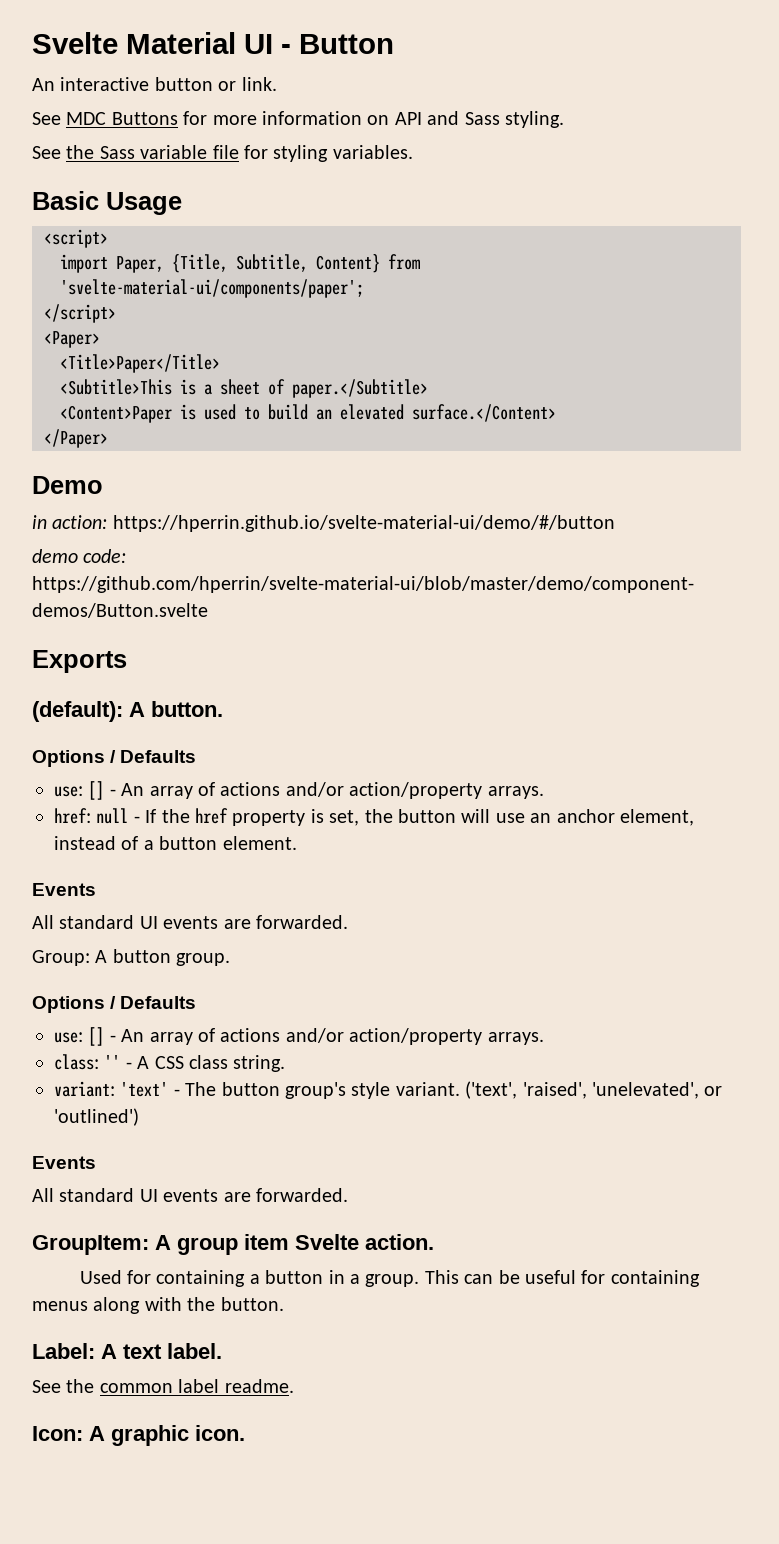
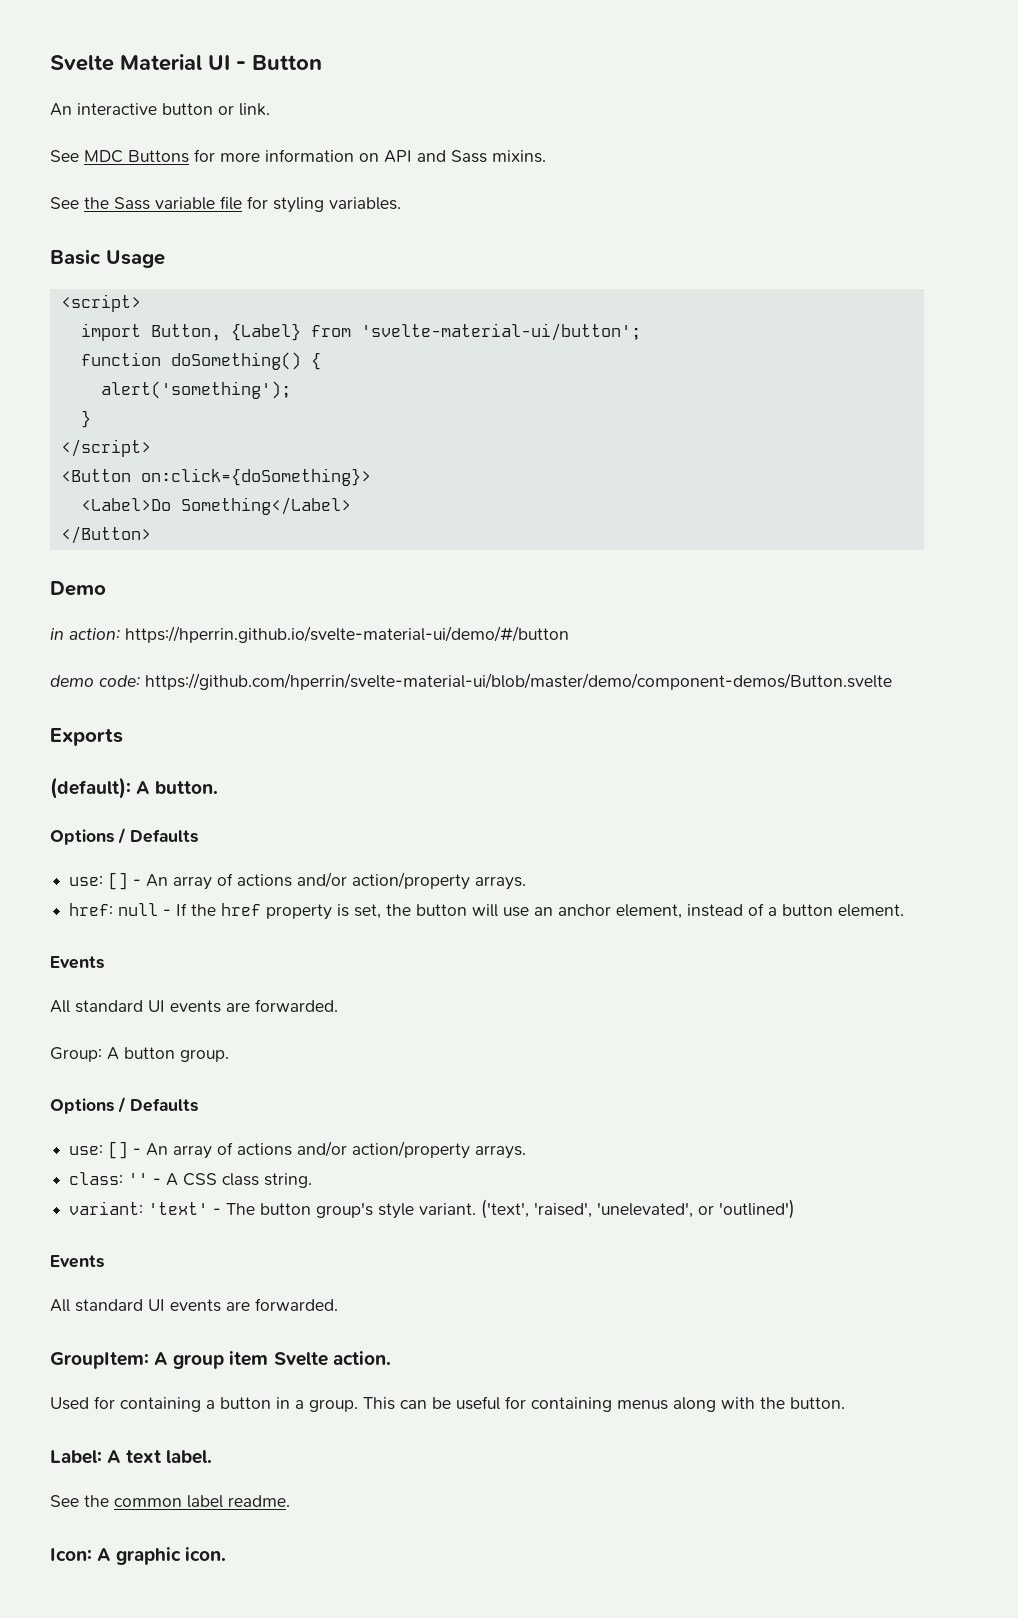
- See MDC Buttons for more information on API and Sass styling.
+ See MDC Buttons for more information on API and Sass mixins.
- import Paper, {Title, Subtitle, Content} from 'svelte-material-ui/components/paper';
+ import Button, {Label} from 'svelte-material-ui/button';
+ function doSomething() {
+ alert('something');
+ }
  </script>
- <Paper>
- <Title>Paper</Title>
- <Subtitle>This is a sheet of paper.</Subtitle>
- <Content>Paper is used to build an elevated surface.</Content>
- </Paper>
+ <Button on:click={doSomething}>
+ <Label>Do Something</Label>
+ </Button>

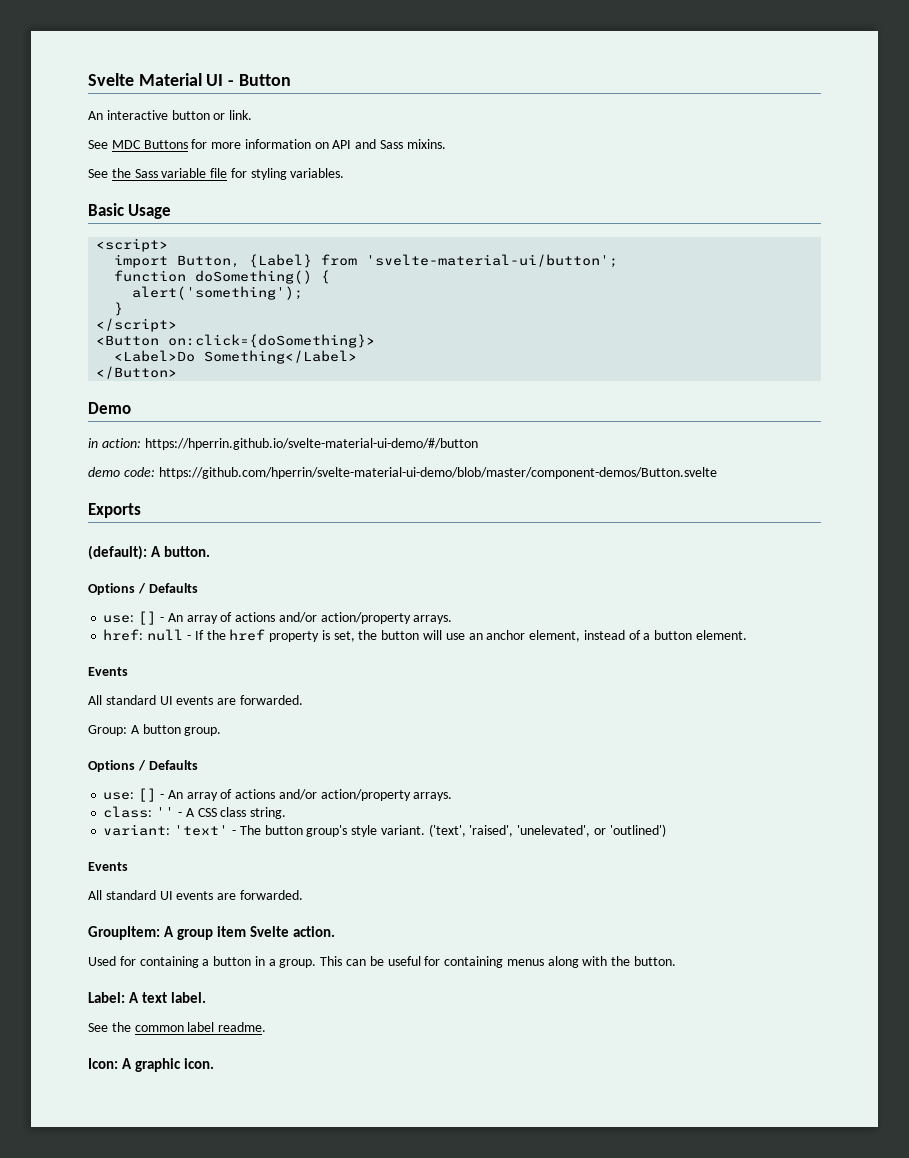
- in action: https://hperrin.github.io/svelte-material-ui/demo/#/button
+ in action: https://hperrin.github.io/svelte-material-ui-demo/#/button
- demo code: https://github.com/hperrin/svelte-material-ui/blob/master/demo/component-demos/Button.svelte
+ demo code: https://github.com/hperrin/svelte-material-ui-demo/blob/master/component-demos/Button.svelte

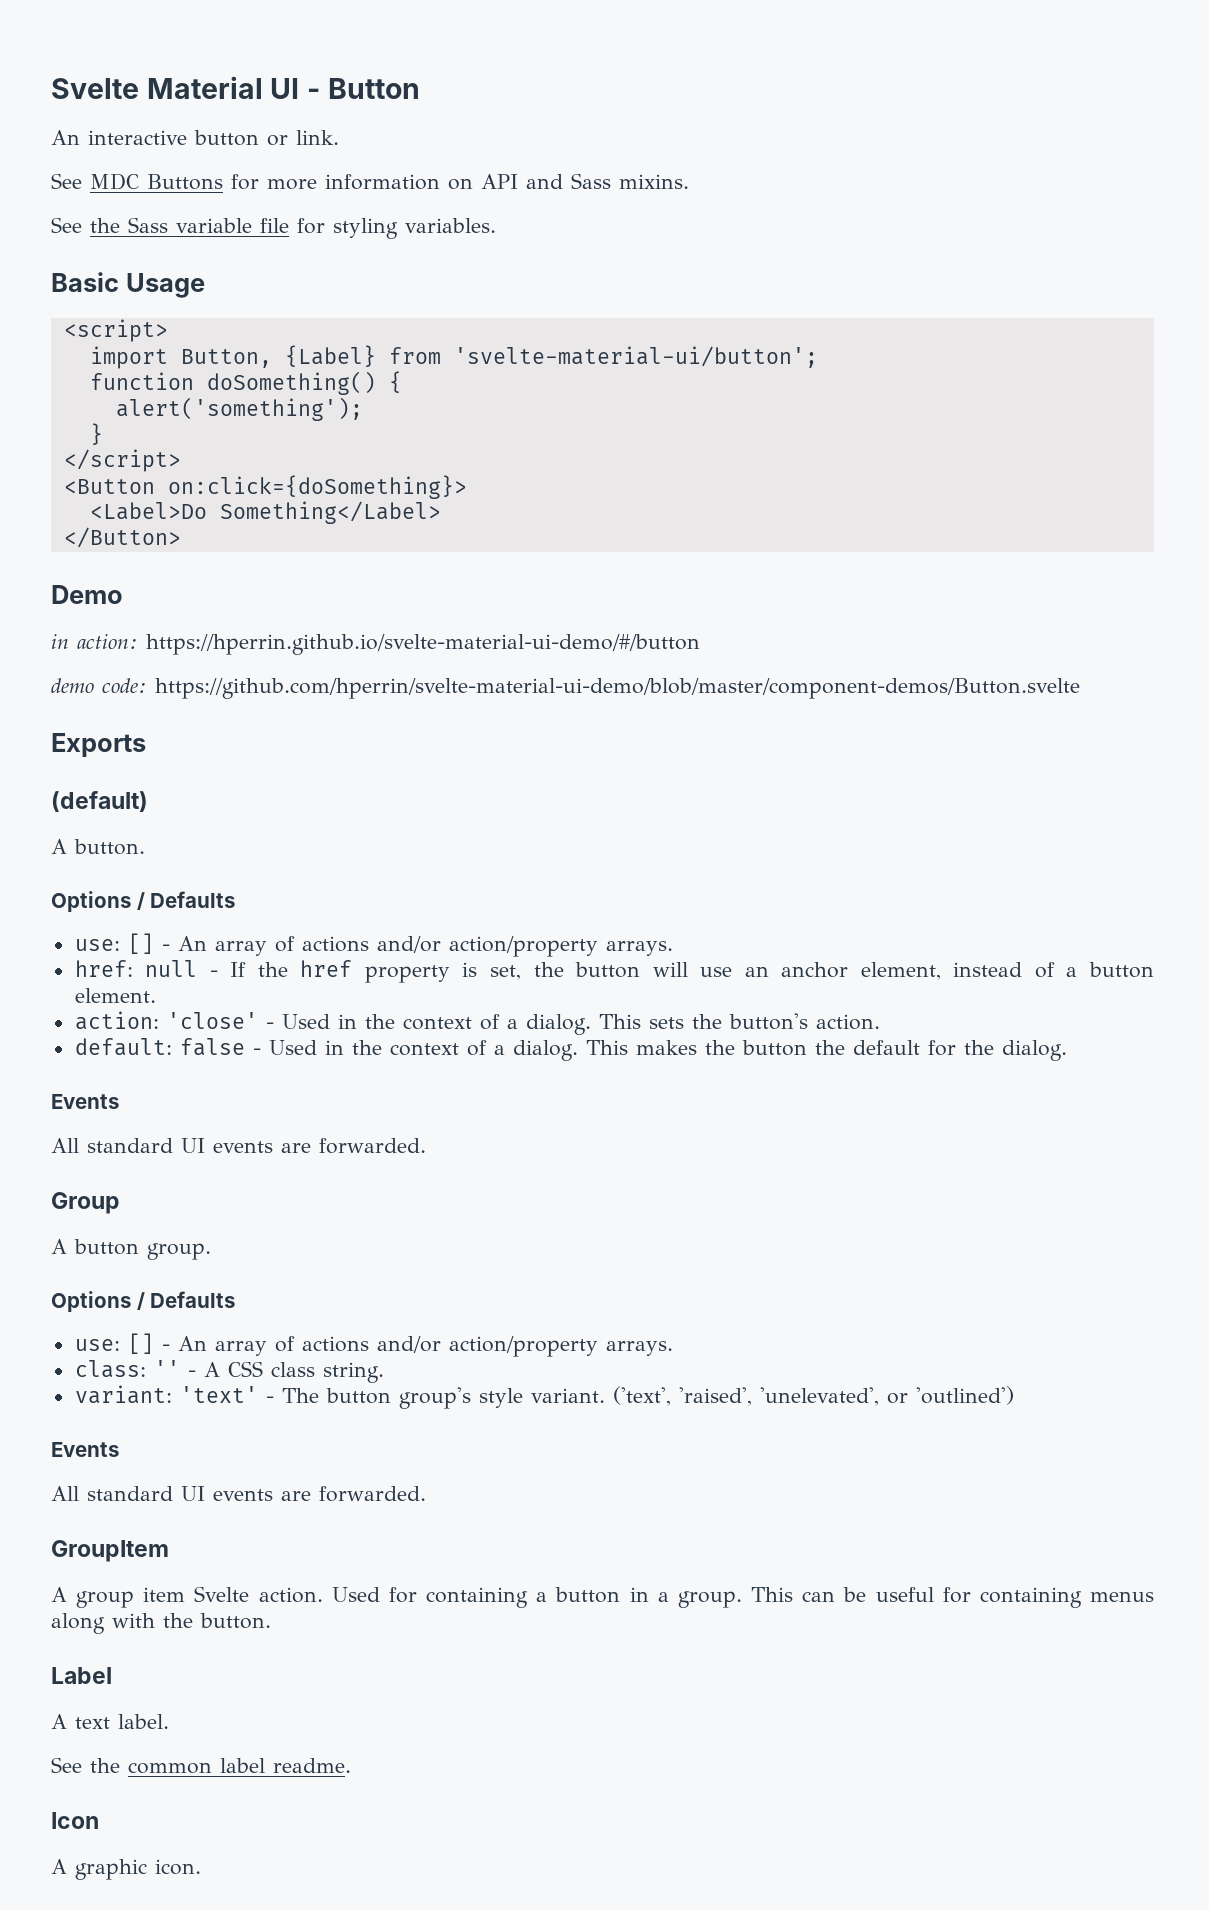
- (default): A button.
+ (default)
+ A button.
  href: null - If the href property is set, the button will use an anchor element, instead of a button element.
+ action: 'close' - Used in the context of a dialog. This sets the button's action.
+ default: false - Used in the context of a dialog. This makes the button the default for the dialog.
  Events
  All standard UI events are forwarded.
- Group: A button group.
+ Group
+ A button group.
- GroupItem: A group item Svelte action.
- Used for containing a button in a group.
+ GroupItem
+ A group item Svelte action. Used for containing a button in a group.
- Label: A text label.
+ Label
+ A text label.
- Icon: A graphic icon.
+ Icon
+ A graphic icon.

